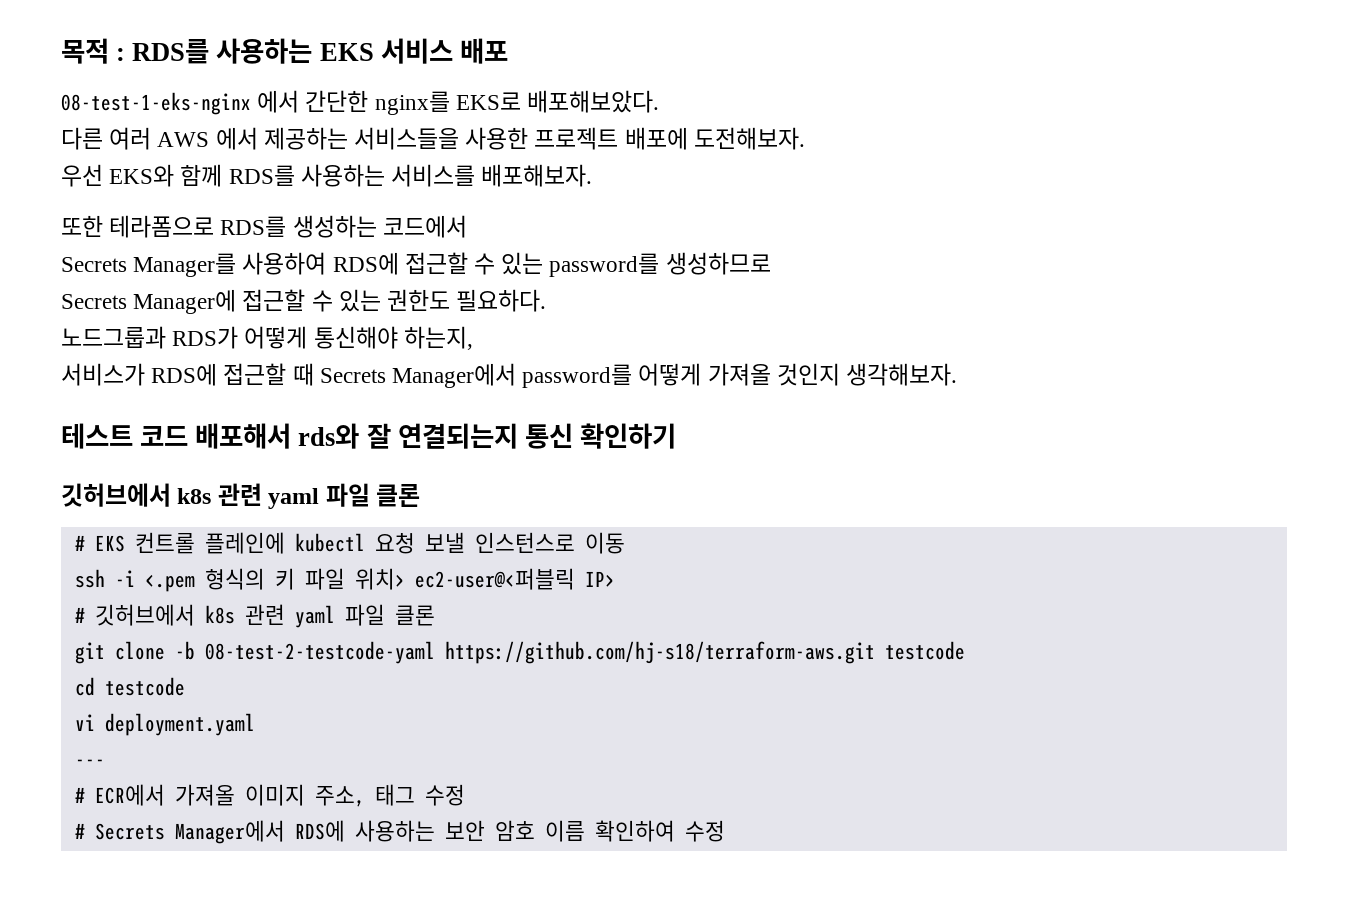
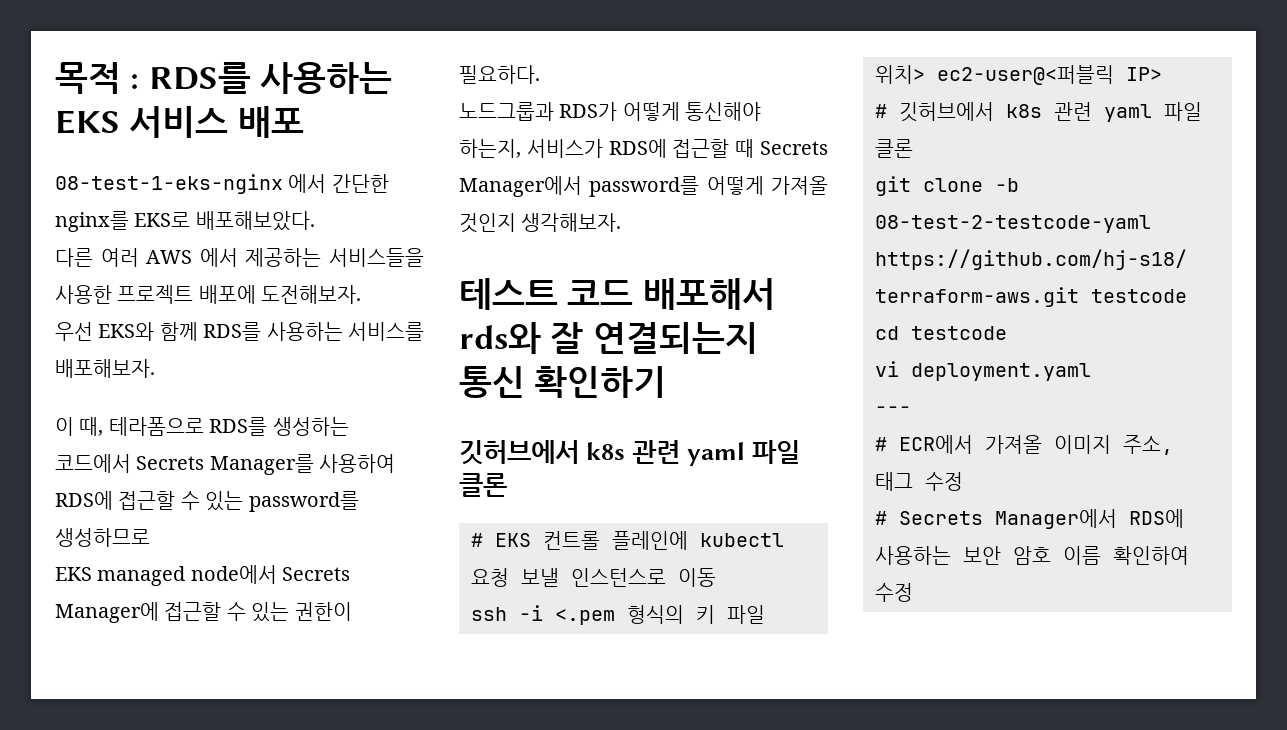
- 또한 테라폼으로 RDS를 생성하는 코드에서
- Secrets Manager를 사용하여 RDS에 접근할 수 있는 password를 생성하므로
+ 이 때, 테라폼으로 RDS를 생성하는 코드에서 Secrets Manager를 사용하여 RDS에 접근할 수 있는 password를 생성하므로
- Secrets Manager에 접근할 수 있는 권한도 필요하다.
+ EKS managed node에서 Secrets Manager에 접근할 수 있는 권한이 필요하다.
- 노드그룹과 RDS가 어떻게 통신해야 하는지,
- 서비스가 RDS에 접근할 때 Secrets Manager에서 password를 어떻게 가져올 것인지 생각해보자.
+ 노드그룹과 RDS가 어떻게 통신해야 하는지, 서비스가 RDS에 접근할 때 Secrets Manager에서 password를 어떻게 가져올 것인지 생각해보자.

